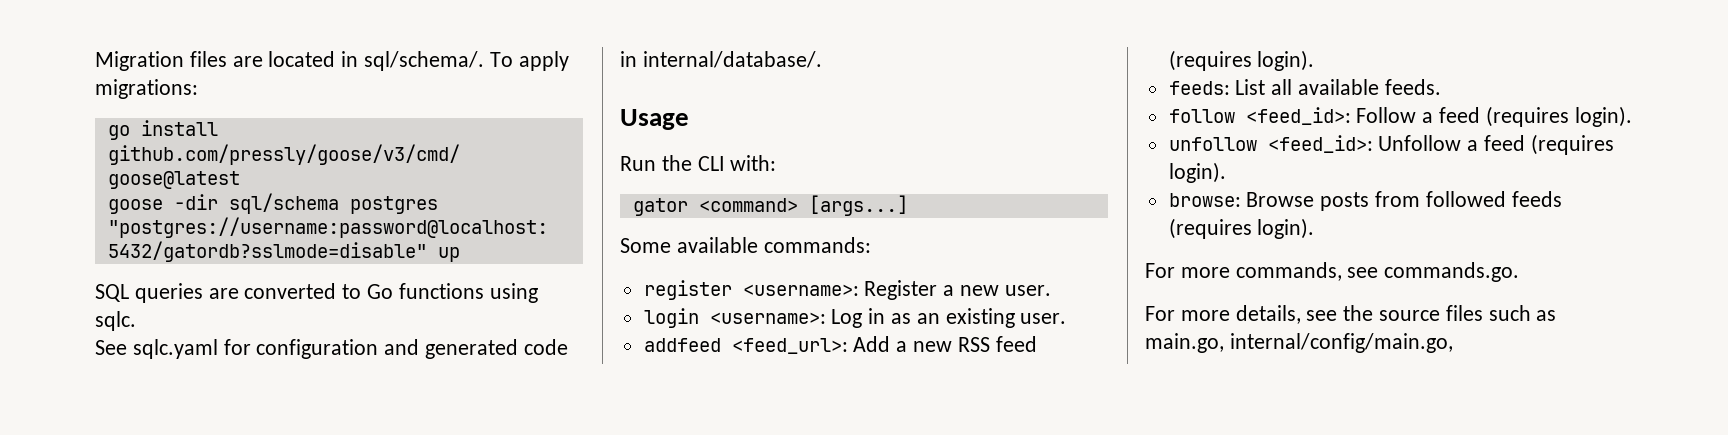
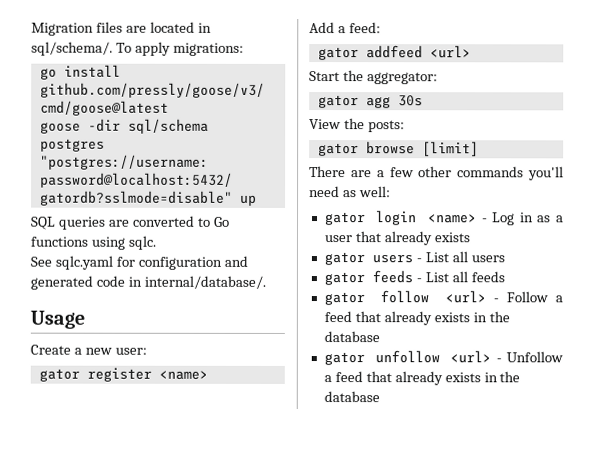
- Run the CLI with:
- gator <command> [args...]
- Some available commands:
- register <username>: Register a new user.
- login <username>: Log in as an existing user.
- addfeed <feed_url>: Add a new RSS feed (requires login).
- feeds: List all available feeds.
- follow <feed_id>: Follow a feed (requires login).
- unfollow <feed_id>: Unfollow a feed (requires login).
- browse: Browse posts from followed feeds (requires login).
- For more commands, see commands.go.
- For more details, see the source files such as main.go, internal/config/main.go,
+ Create a new user:
+ gator register <name>
+ Add a feed:
+ gator addfeed <url>
+ Start the aggregator:
+ gator agg 30s
+ View the posts:
+ gator browse [limit]
+ There are a few other commands you'll need as well:
+ gator login <name> - Log in as a user that already exists
+ gator users - List all users
+ gator feeds - List all feeds
+ gator follow <url> - Follow a feed that already exists in the database
+ gator unfollow <url> - Unfollow a feed that already exists in the database

